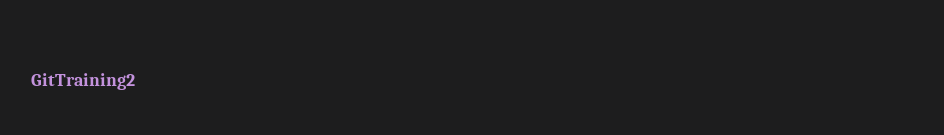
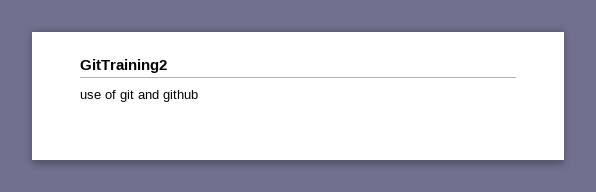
+ use of git and github

